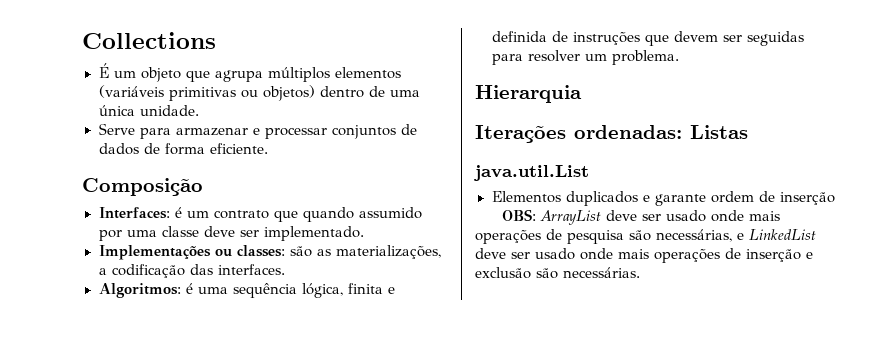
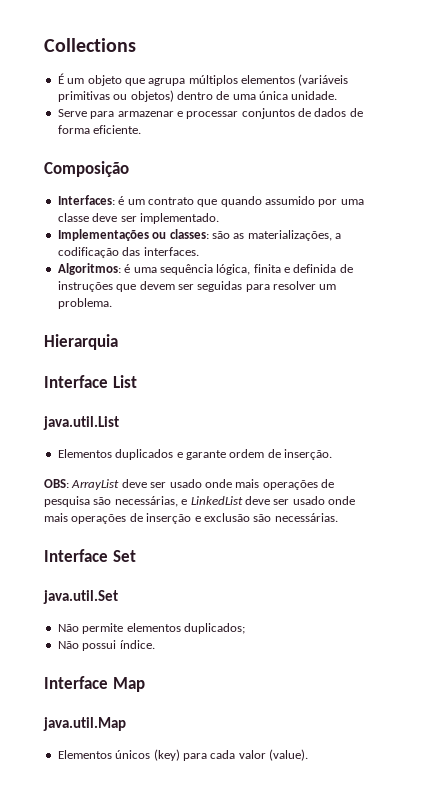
- Iterações ordenadas: Listas
+ Interface List
- Elementos duplicados e garante ordem de inserção
+ Elementos duplicados e garante ordem de inserção.
+ Interface Set
+ java.util.Set
+ Não permite elementos duplicados;
+ Não possui índice.
+ Interface Map
+ java.util.Map
+ Elementos únicos (key) para cada valor (value).

